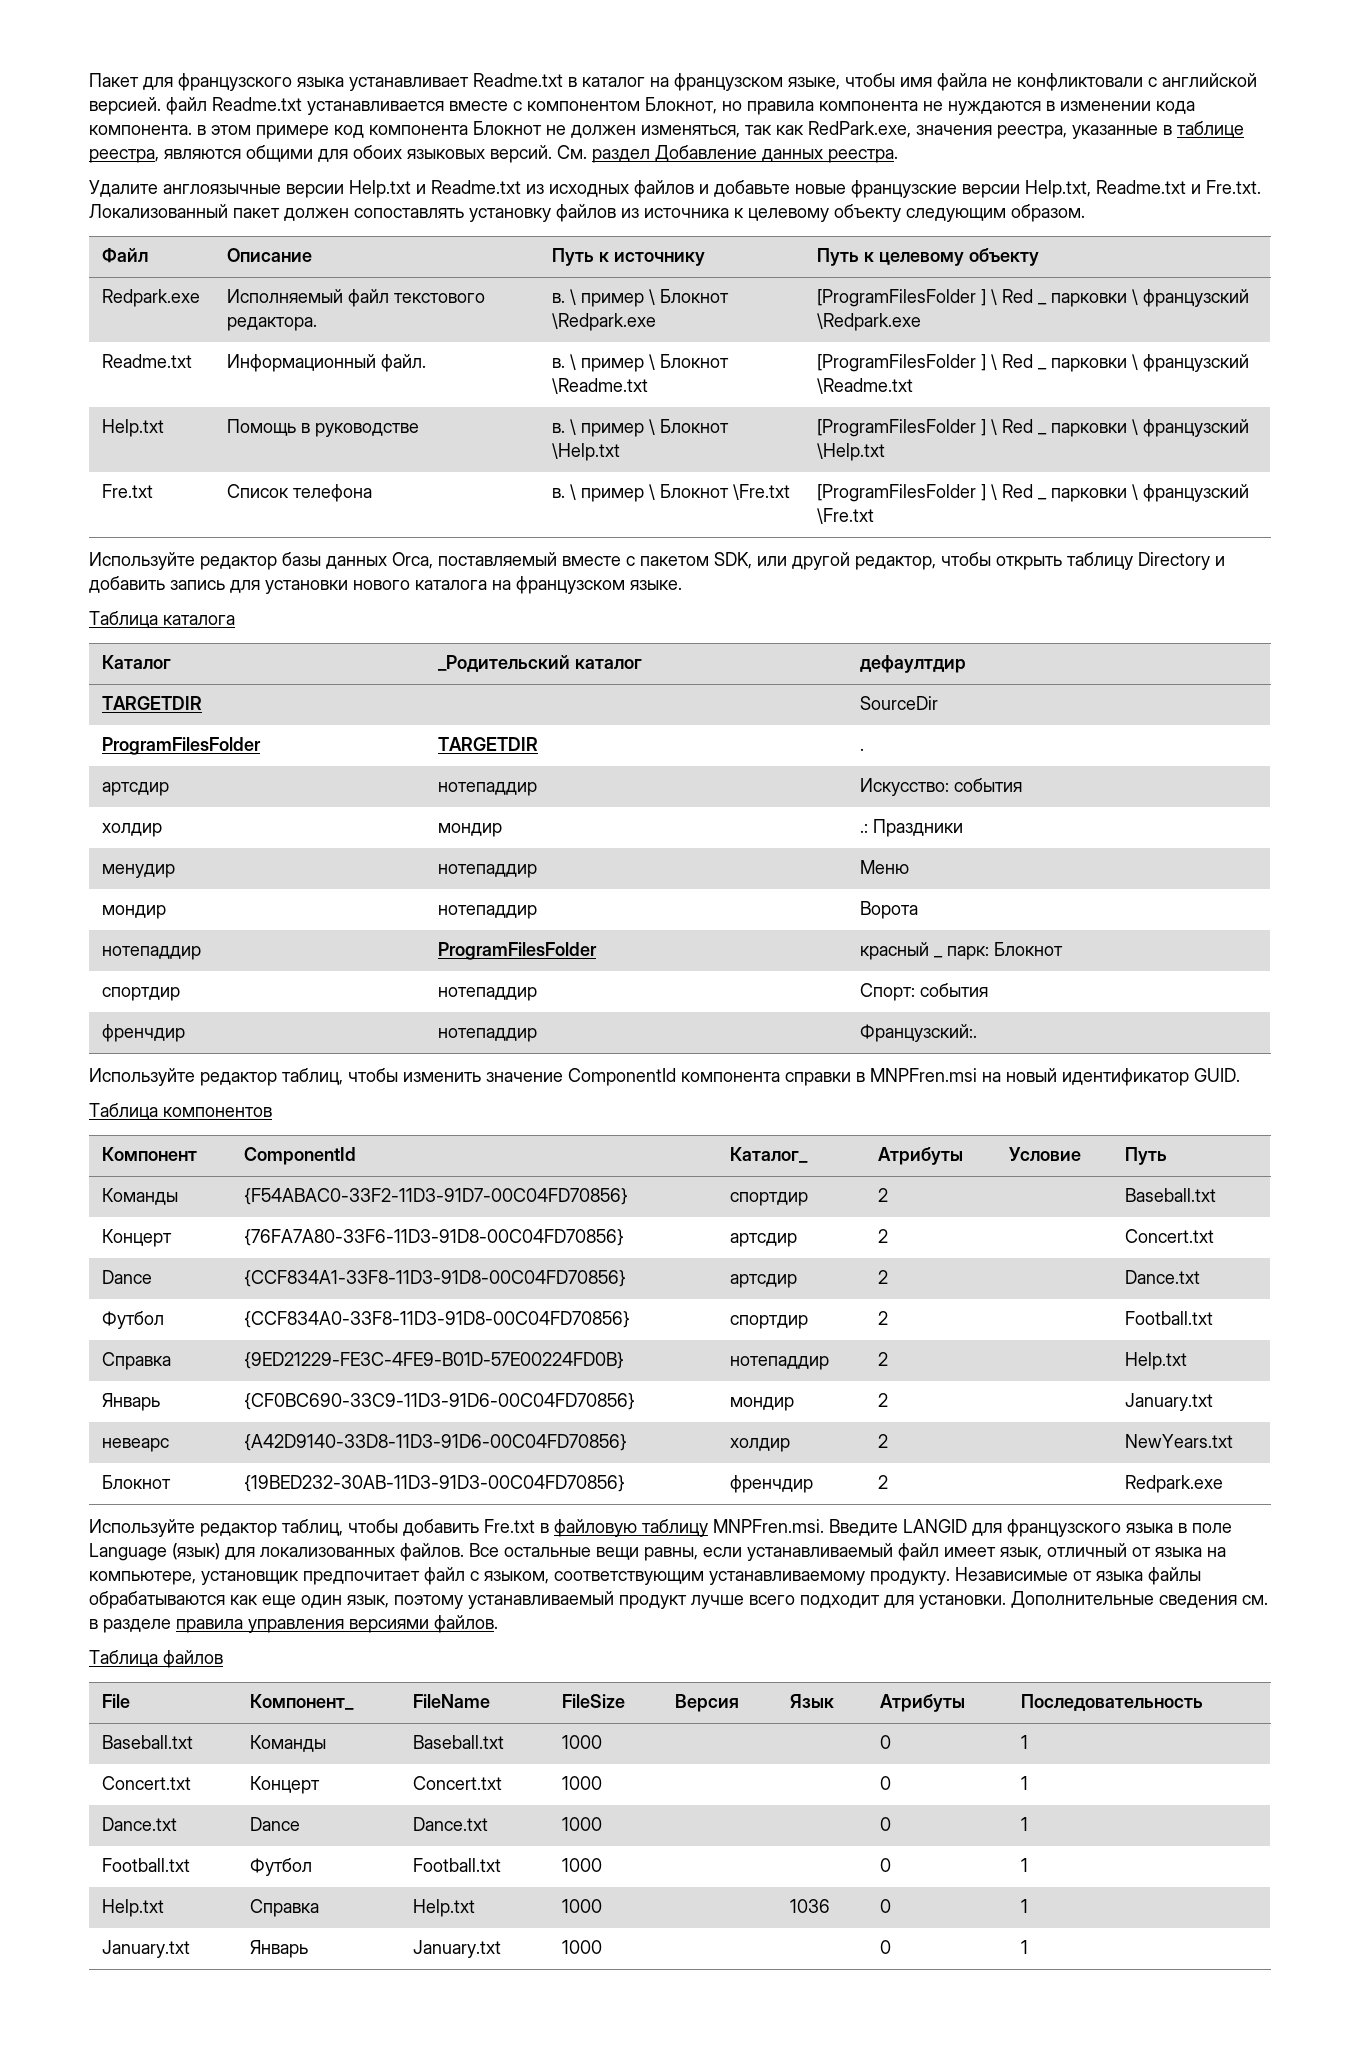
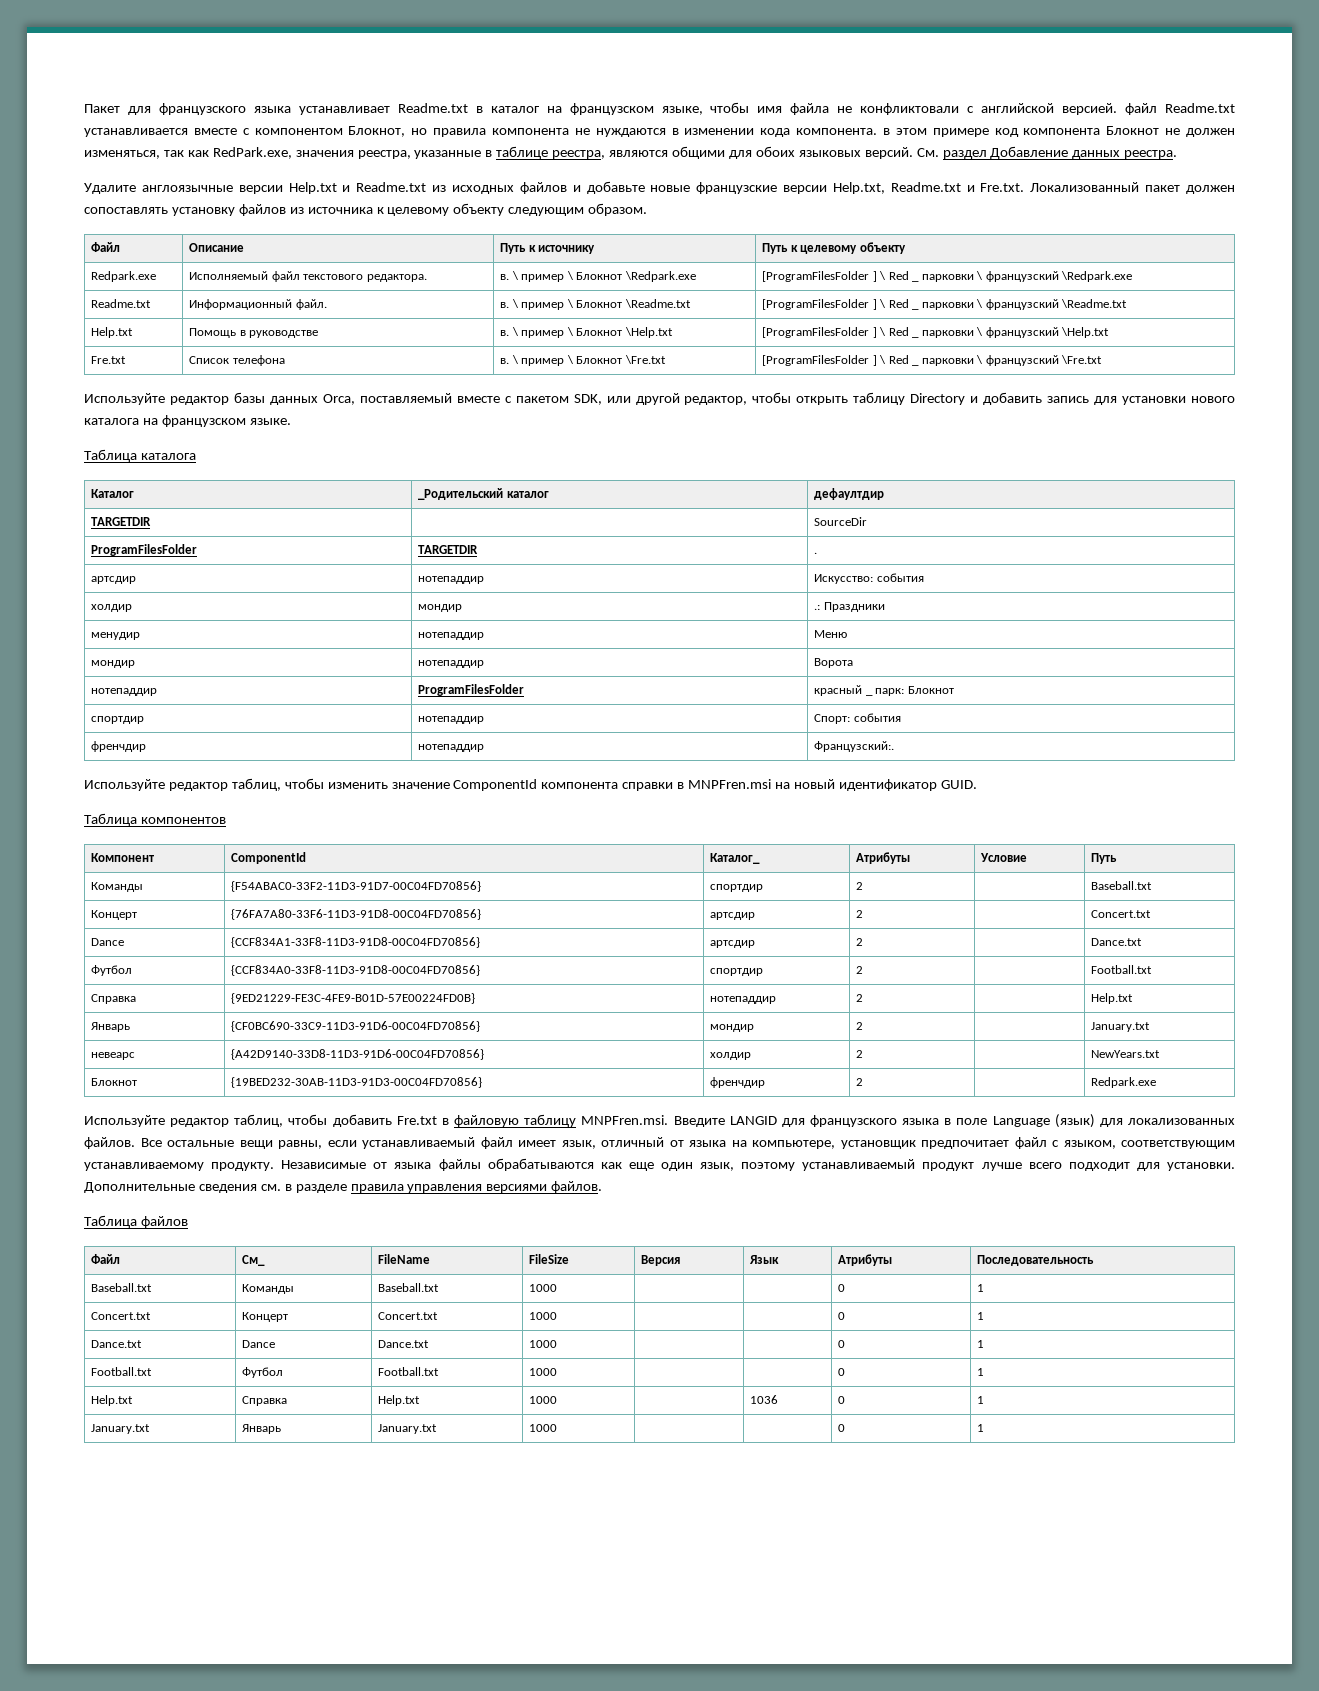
- File | Компонент_ | FileName | FileSize | Версия | Язык | Атрибуты | Последовательность
+ Файл | См_ | FileName | FileSize | Версия | Язык | Атрибуты | Последовательность

